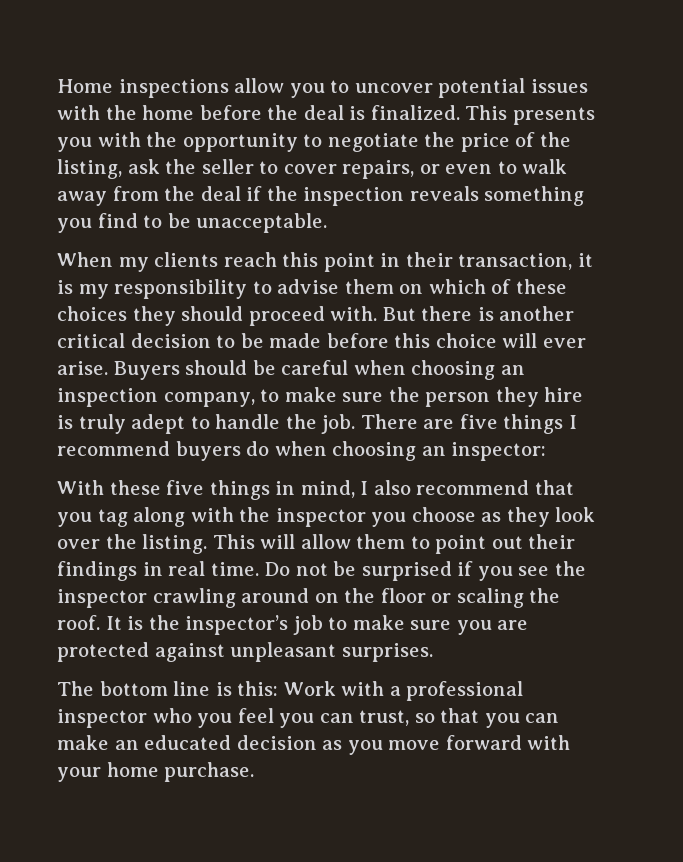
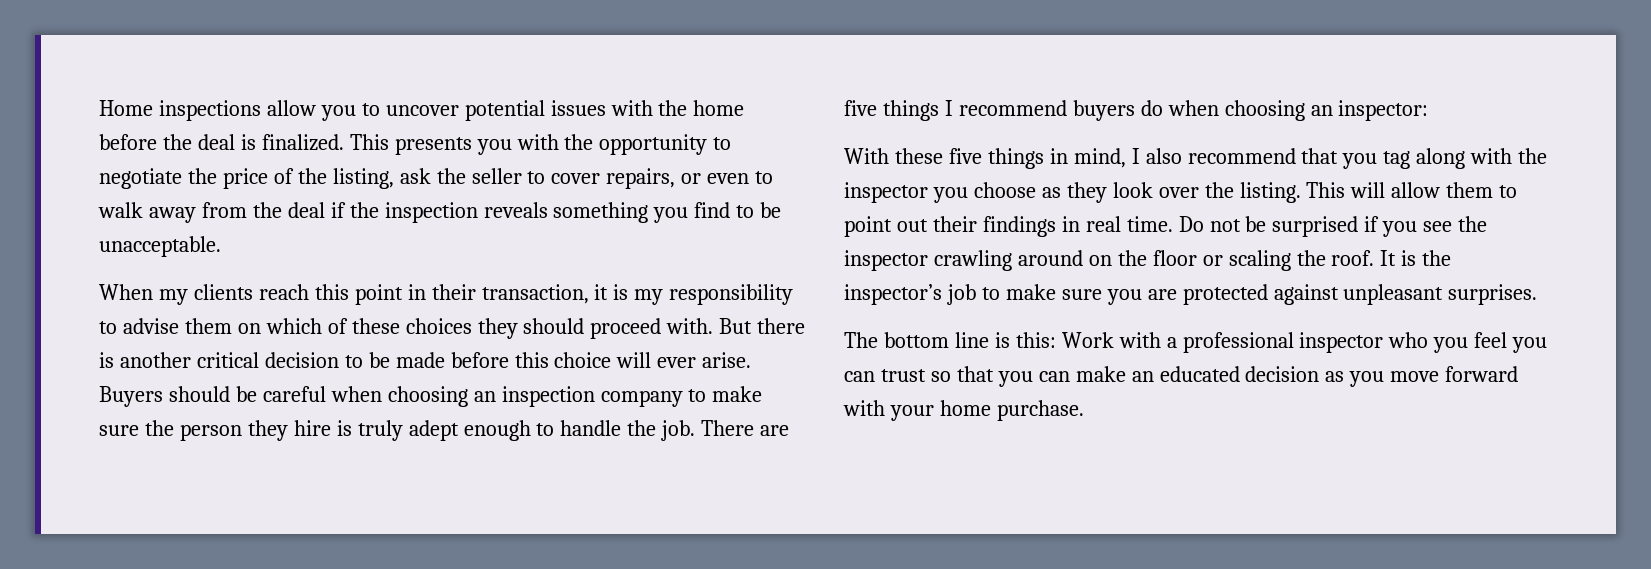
- Buyers should be careful when choosing an inspection company, to make sure the person they hire is truly adept to handle the job.
+ Buyers should be careful when choosing an inspection company to make sure the person they hire is truly adept enough to handle the job.
- The bottom line is this: Work with a professional inspector who you feel you can trust, so that you can make an educated decision as you move forward with your home purchase.
+ The bottom line is this: Work with a professional inspector who you feel you can trust so that you can make an educated decision as you move forward with your home purchase.

